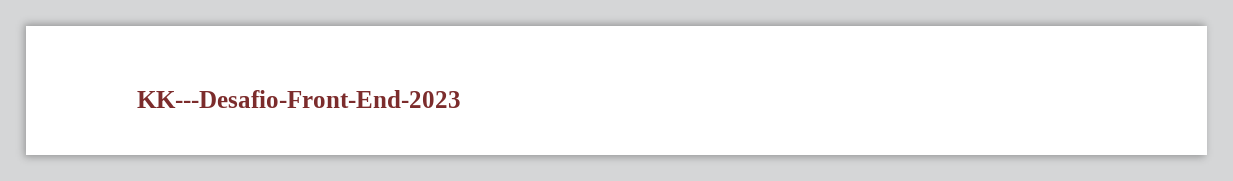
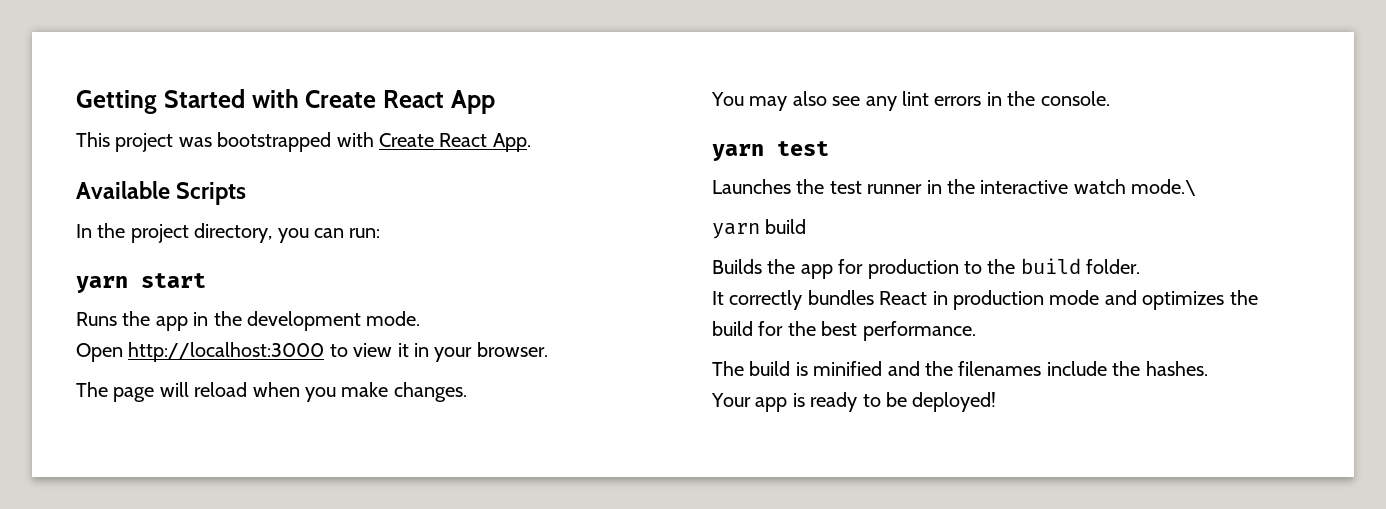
- KK---Desafio-Front-End-2023
+ Getting Started with Create React App
+ This project was bootstrapped with Create React App.
+ Available Scripts
+ In the project directory, you can run:
+ yarn start
+ Runs the app in the development mode.
+ Open http://localhost:3000 to view it in your browser.
+ The page will reload when you make changes.
+ You may also see any lint errors in the console.
+ yarn test
+ Launches the test runner in the interactive watch mode.\
+ yarn build
+ Builds the app for production to the build folder.
+ It correctly bundles React in production mode and optimizes the build for the best performance.
+ The build is minified and the filenames include the hashes.
+ Your app is ready to be deployed!

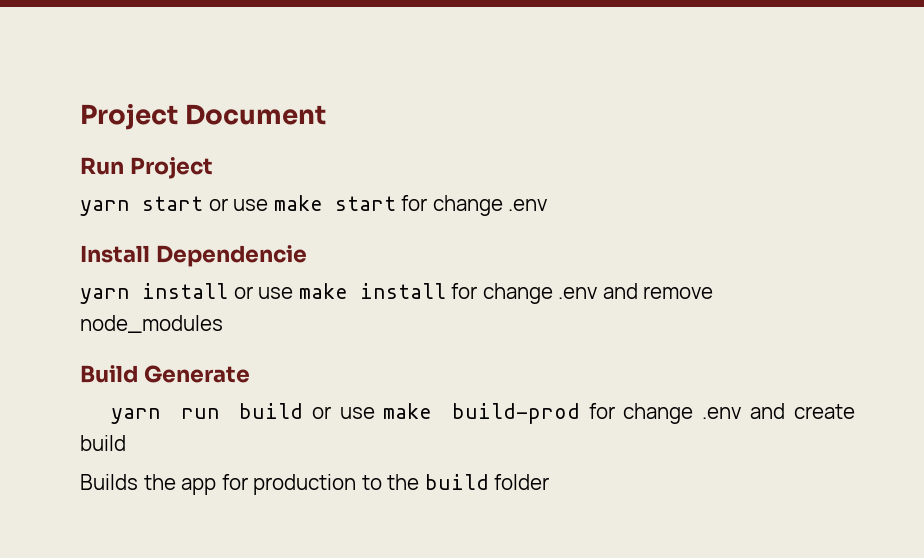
- Getting Started with Create React App
- This project was bootstrapped with Create React App.
- Available Scripts
- In the project directory, you can run:
- yarn start
- Runs the app in the development mode.
- Open http://localhost:3000 to view it in your browser.
- The page will reload when you make changes.
- You may also see any lint errors in the console.
- yarn test
- Launches the test runner in the interactive watch mode.\
- yarn build
+ Project Document
+ Run Project
+ yarn start or use make start for change .env
+ Install Dependencie
+ yarn install or use make install for change .env and remove node_modules
+ Build Generate
+ yarn run build or use make build-prod for change .env and create build
- Builds the app for production to the build folder.
- It correctly bundles React in production mode and optimizes the build for the best performance.
- The build is minified and the filenames include the hashes.
- Your app is ready to be deployed!
+ Builds the app for production to the build folder

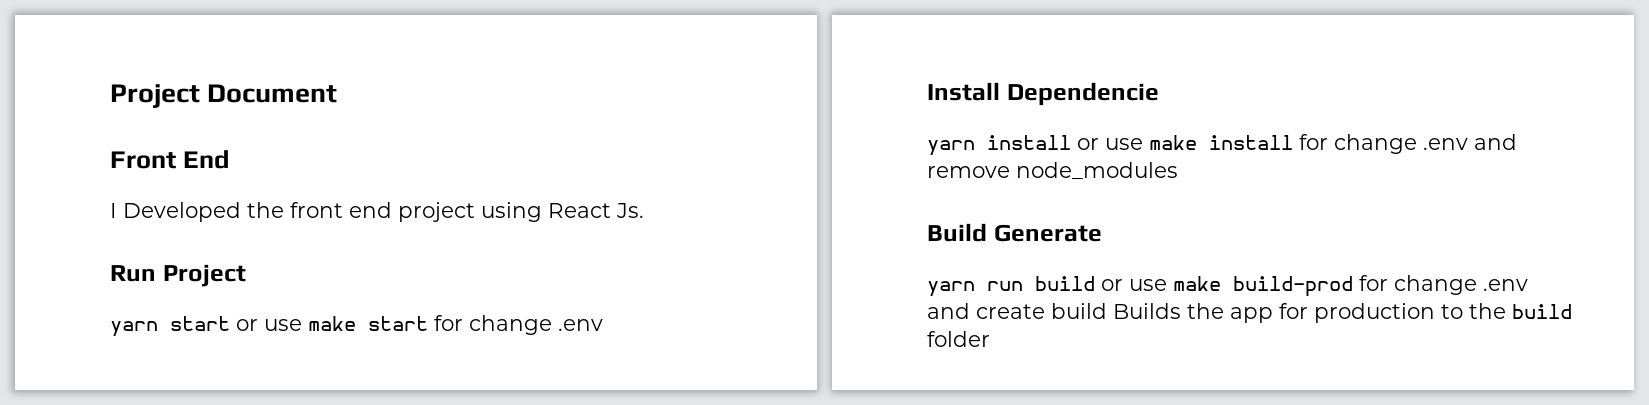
+ Front End
+ I Developed the front end project using React Js.
- yarn run build or use make build-prod for change .env and create build
- Builds the app for production to the build folder
+ yarn run build or use make build-prod for change .env and create build Builds the app for production to the build folder

